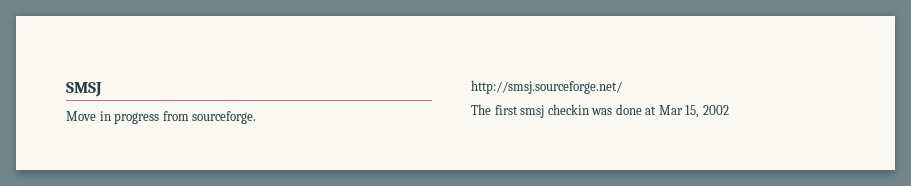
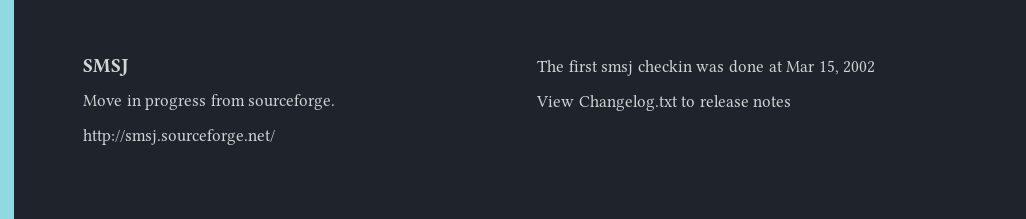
+ View Changelog.txt to release notes

